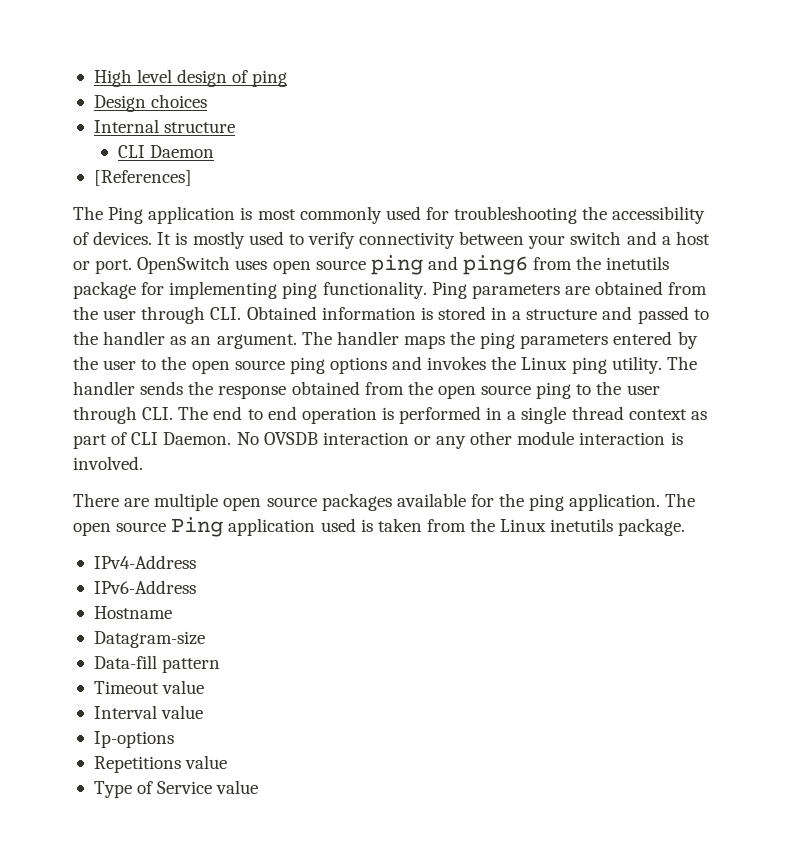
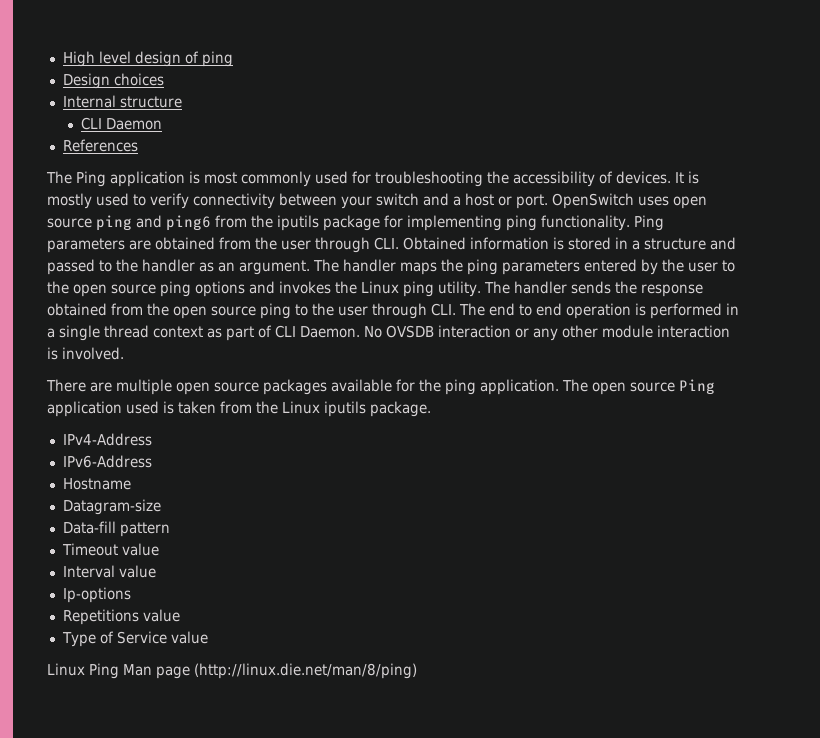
- [References]
+ References
- OpenSwitch uses open source ping and ping6 from the inetutils package for implementing ping functionality.
+ OpenSwitch uses open source ping and ping6 from the iputils package for implementing ping functionality.
- The open source Ping application used is taken from the Linux inetutils package.
+ The open source Ping application used is taken from the Linux iputils package.
+ Linux Ping Man page (http://linux.die.net/man/8/ping)

